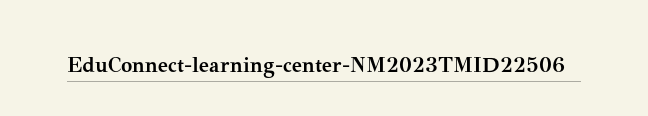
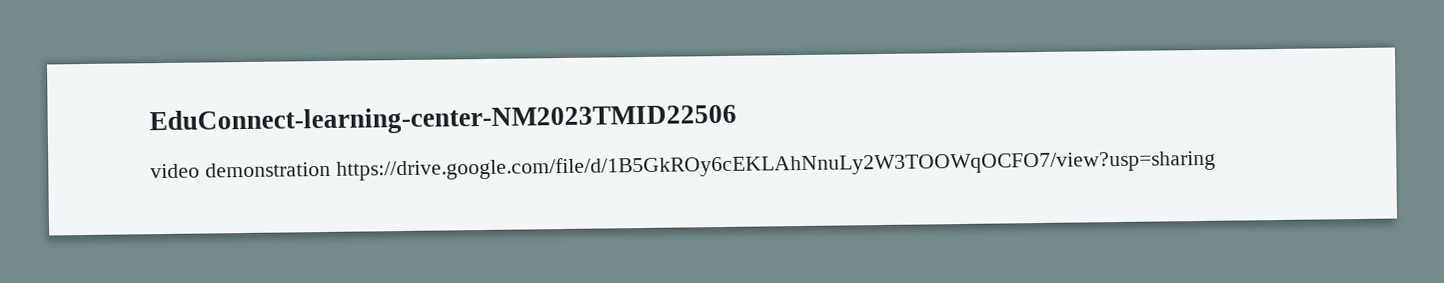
+ video demonstration https://drive.google.com/file/d/1B5GkROy6cEKLAhNnuLy2W3TOOWqOCFO7/view?usp=sharing

